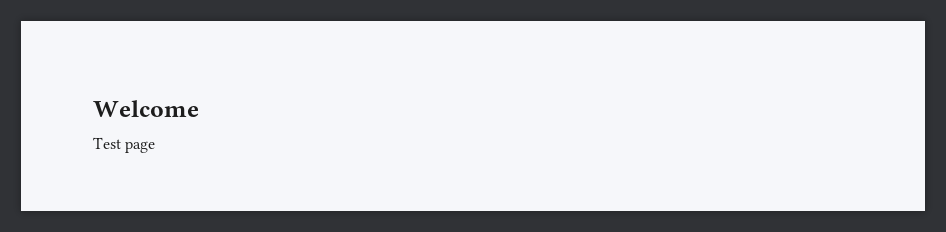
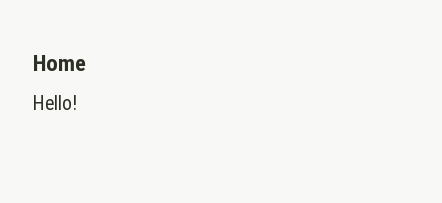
- Welcome
- Test page
+ Home
+ Hello!

